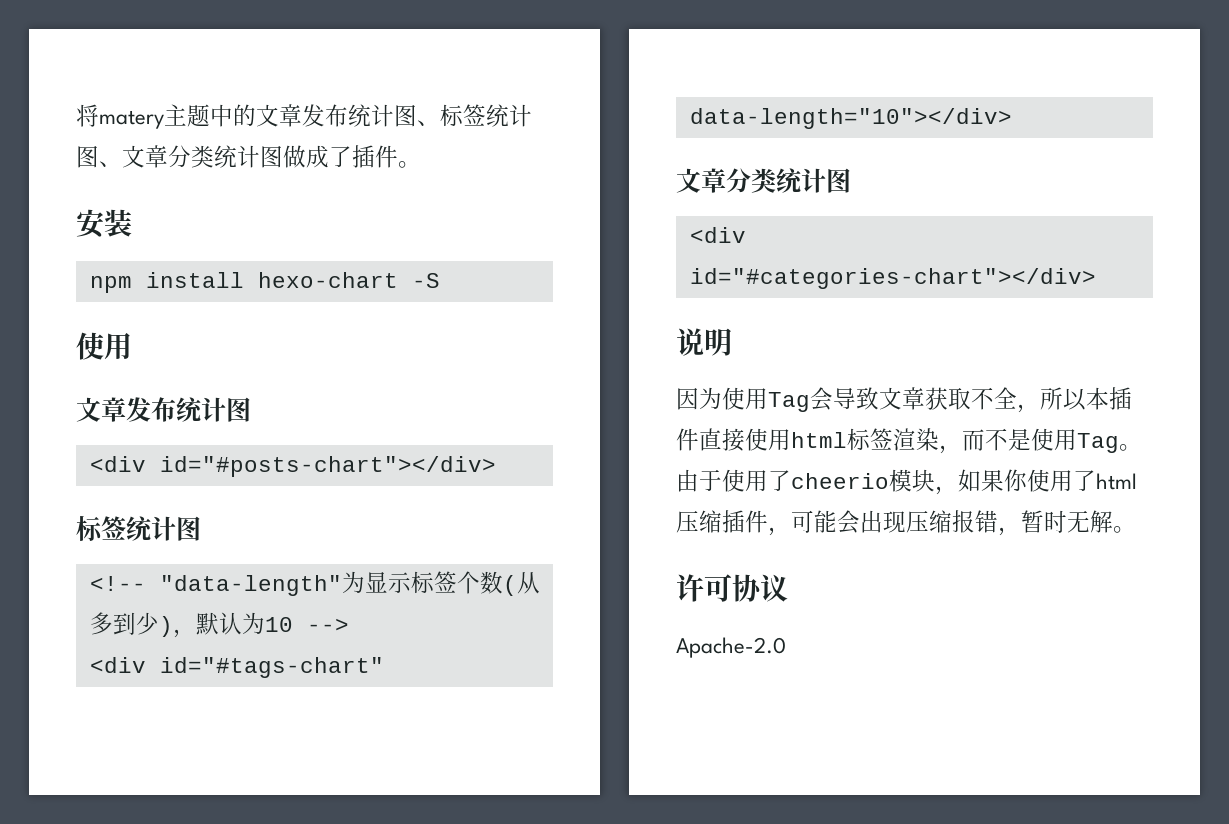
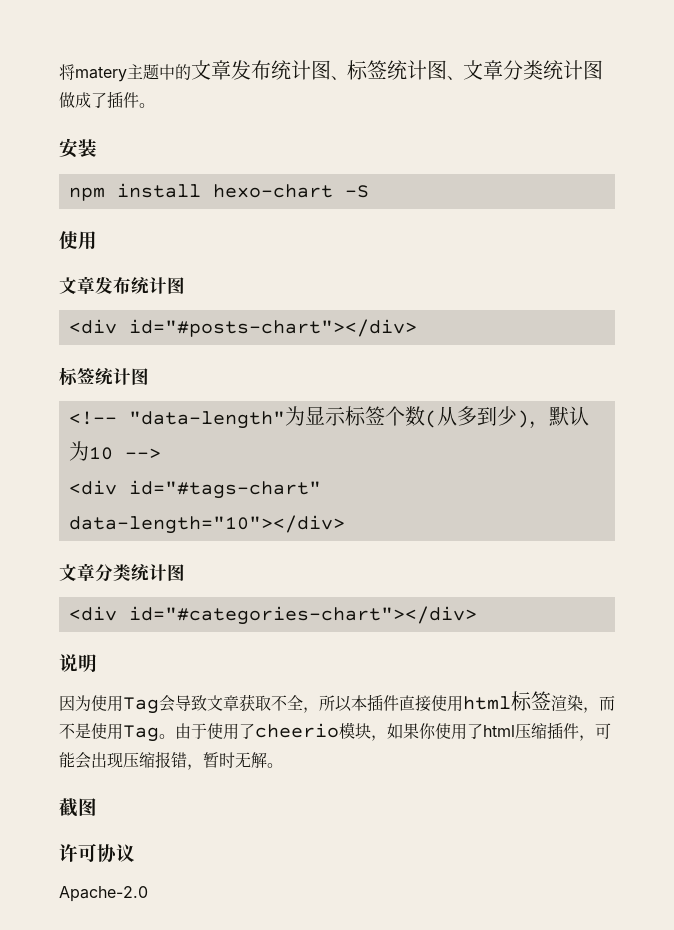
+ 截图

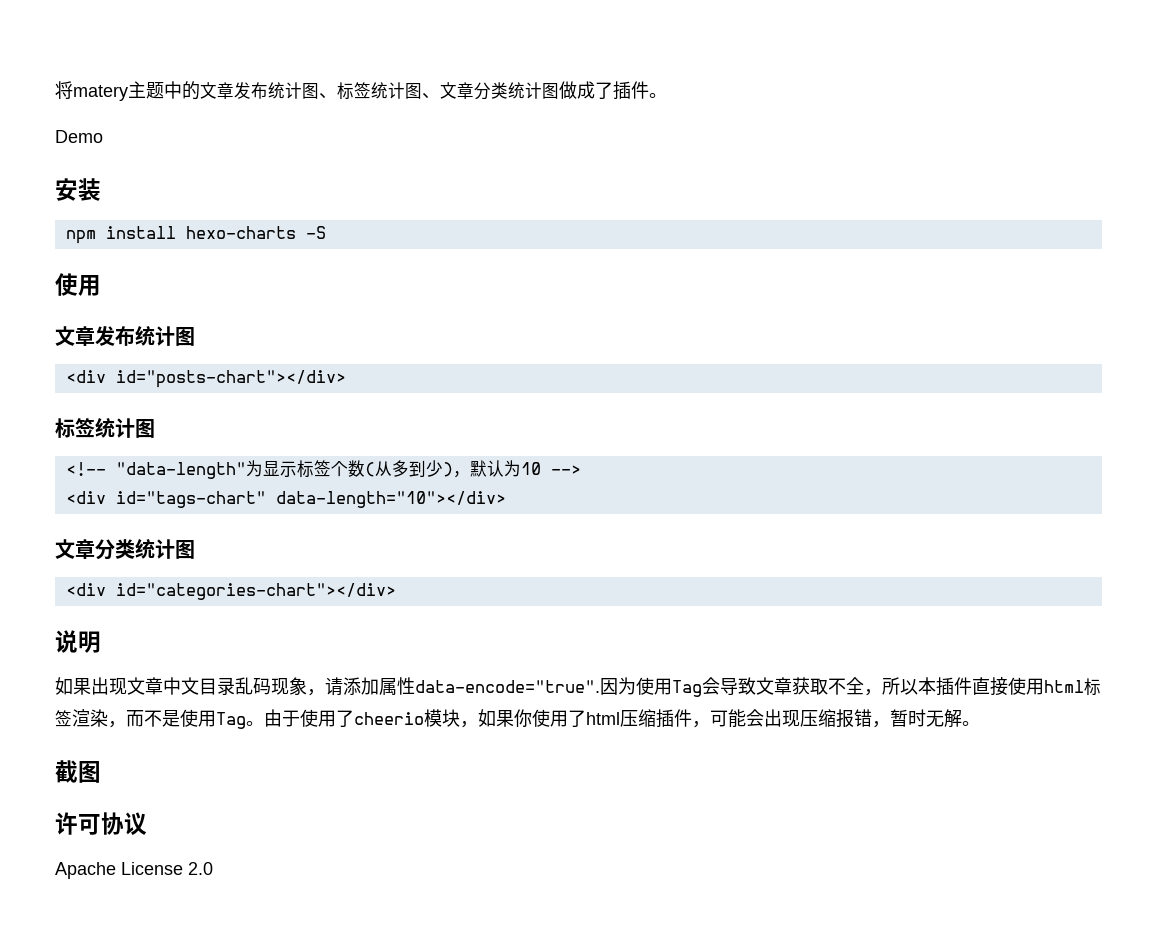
+ Demo
- npm install hexo-chart -S
+ npm install hexo-charts -S
- <div id="#posts-chart"></div>
+ <div id="posts-chart"></div>
- <div id="#tags-chart" data-length="10"></div>
+ <div id="tags-chart" data-length="10"></div>
- <div id="#categories-chart"></div>
+ <div id="categories-chart"></div>
+ 如果出现文章中文目录乱码现象，请添加属性data-encode="true".
- Apache-2.0
+ Apache License 2.0

